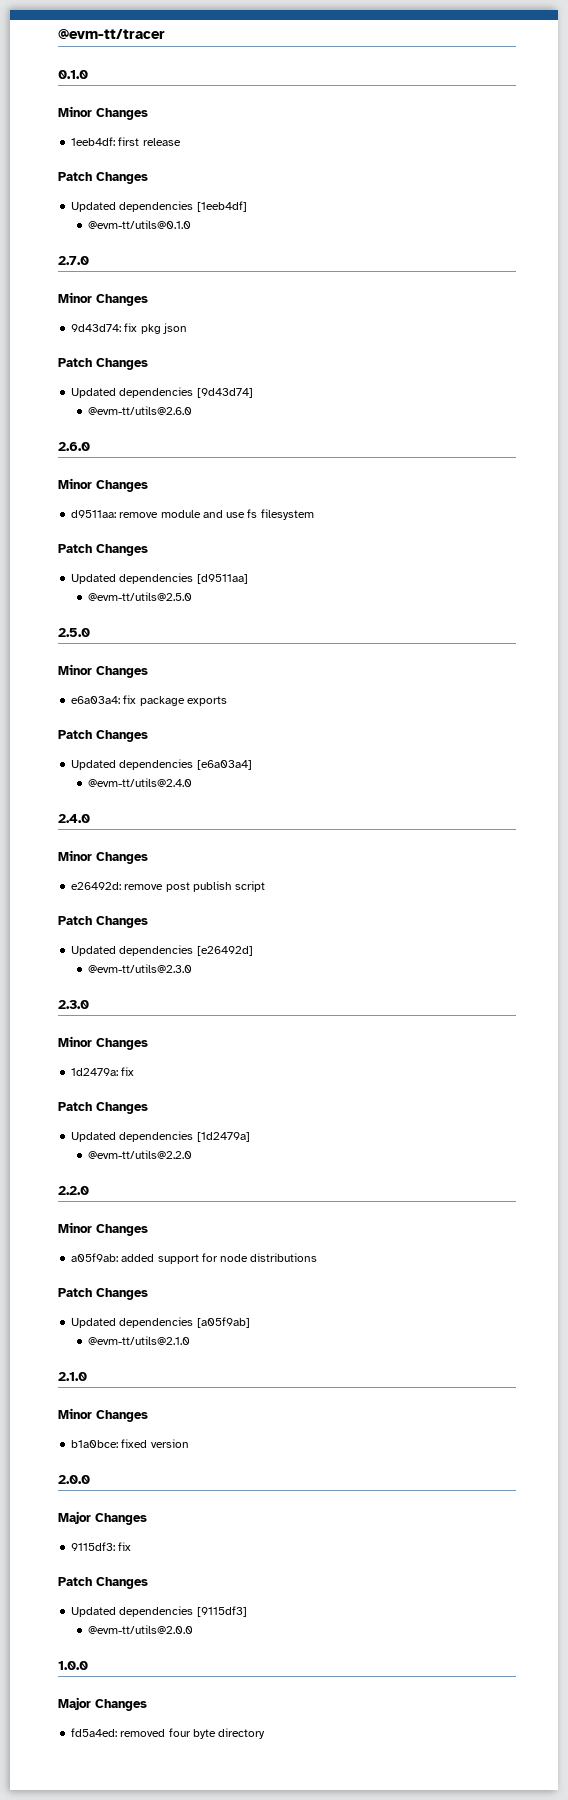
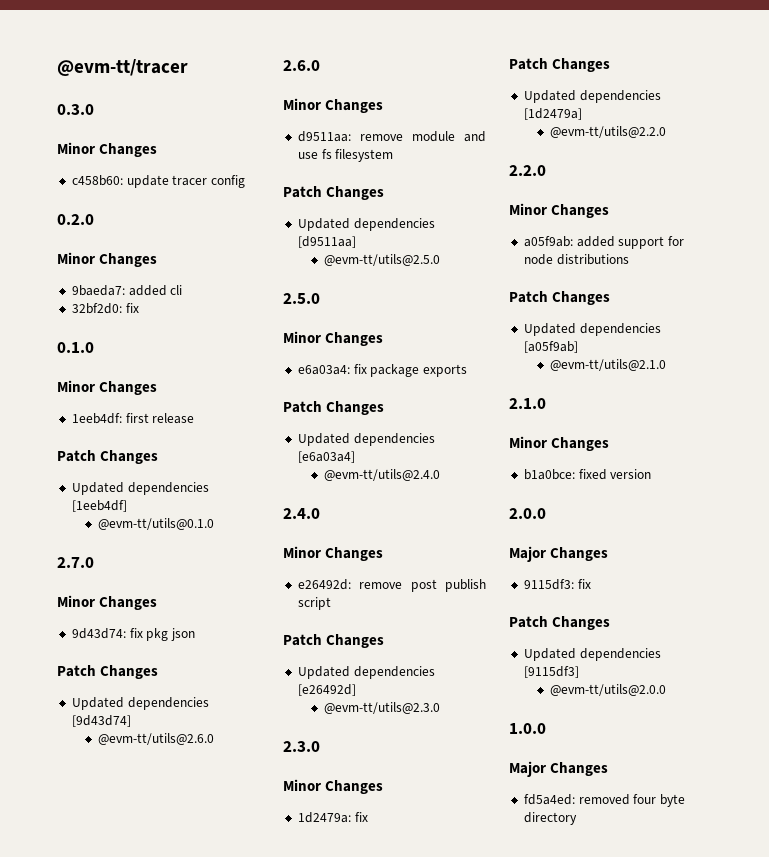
+ 0.3.0
+ Minor Changes
+ c458b60: update tracer config
+ 0.2.0
+ Minor Changes
+ 9baeda7: added cli
+ 32bf2d0: fix

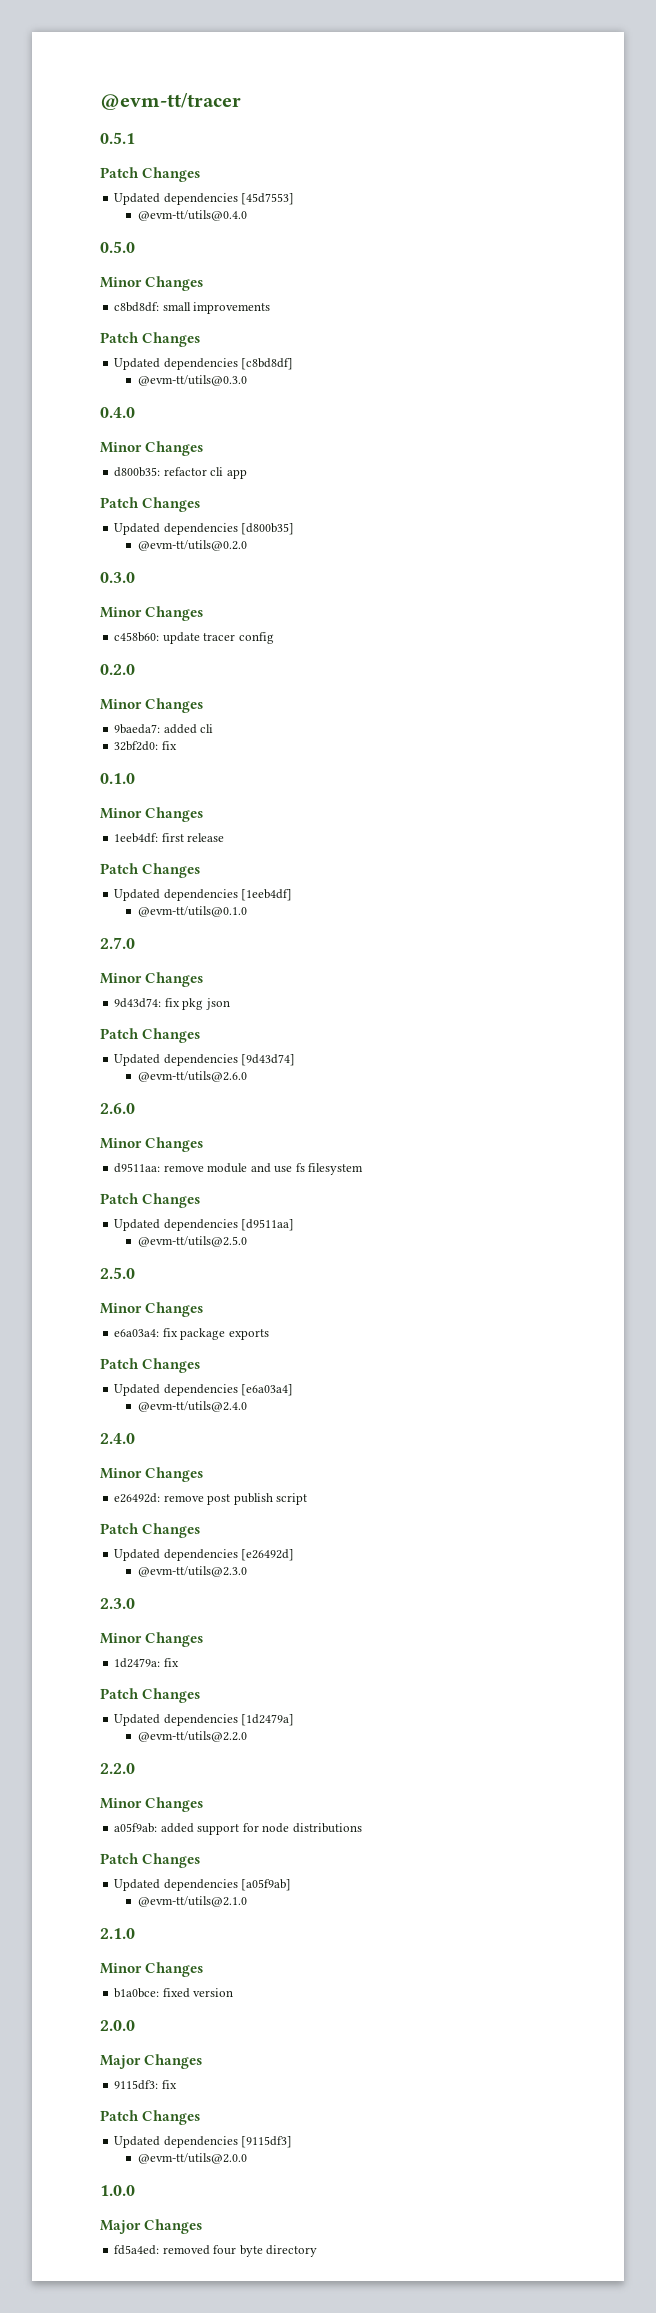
+ 0.5.1
+ Patch Changes
+ Updated dependencies [45d7553]
+ @evm-tt/utils@0.4.0
+ 0.5.0
+ Minor Changes
+ c8bd8df: small improvements
+ Patch Changes
+ Updated dependencies [c8bd8df]
+ @evm-tt/utils@0.3.0
+ 0.4.0
+ Minor Changes
+ d800b35: refactor cli app
+ Patch Changes
+ Updated dependencies [d800b35]
+ @evm-tt/utils@0.2.0

